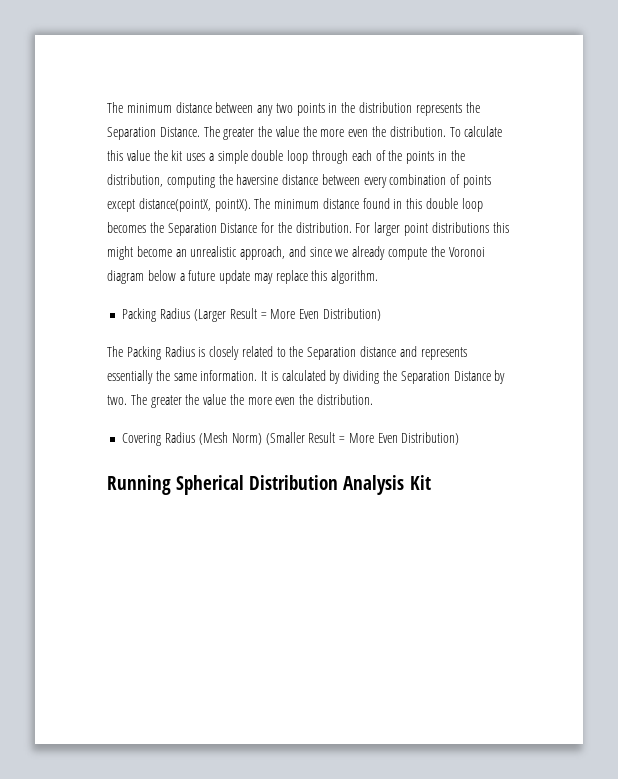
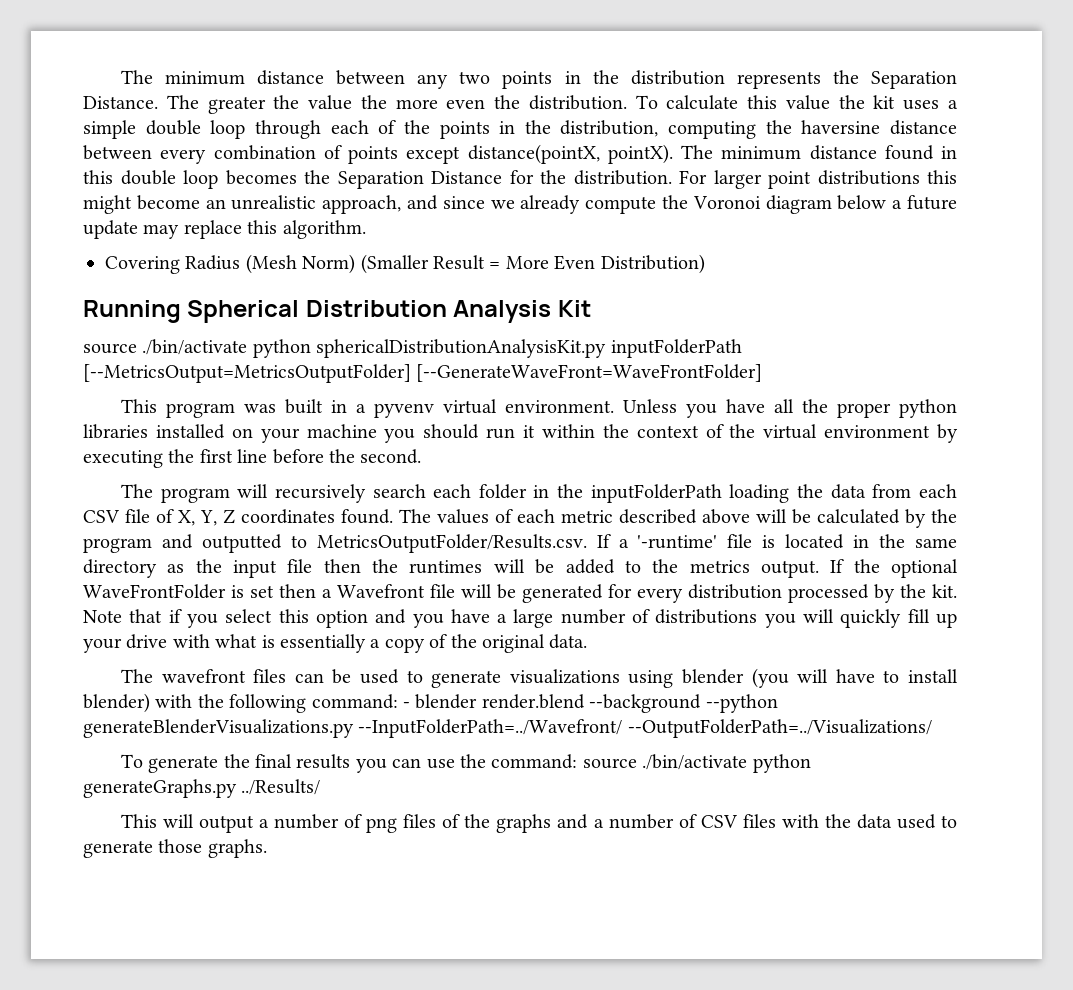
- Packing Radius (Larger Result = More Even Distribution)
- The Packing Radius is closely related to the Separation distance and represents essentially the same information. It is calculated by dividing the Separation Distance by two. The greater the value the more even the distribution.
+ source ./bin/activate python sphericalDistributionAnalysisKit.py inputFolderPath [--MetricsOutput=MetricsOutputFolder] [--GenerateWaveFront=WaveFrontFolder]
+ This program was built in a pyvenv virtual environment. Unless you have all the proper python libraries installed on your machine you should run it within the context of the virtual environment by executing the first line before the second.
+ The program will recursively search each folder in the inputFolderPath loading the data from each CSV file of X, Y, Z coordinates found. The values of each metric described above will be calculated by the program and outputted to MetricsOutputFolder/Results.csv. If a '-runtime' file is located in the same directory as the input file then the runtimes will be added to the metrics output. If the optional WaveFrontFolder is set then a Wavefront file will be generated for every distribution processed by the kit. Note that if you select this option and you have a large number of distributions you will quickly fill up your drive with what is essentially a copy of the original data.
+ The wavefront files can be used to generate visualizations using blender (you will have to install blender) with the following command: - blender render.blend --background --python generateBlenderVisualizations.py --InputFolderPath=../Wavefront/ --OutputFolderPath=../Visualizations/
+ To generate the final results you can use the command: source ./bin/activate python generateGraphs.py ../Results/
+ This will output a number of png files of the graphs and a number of CSV files with the data used to generate those graphs.

